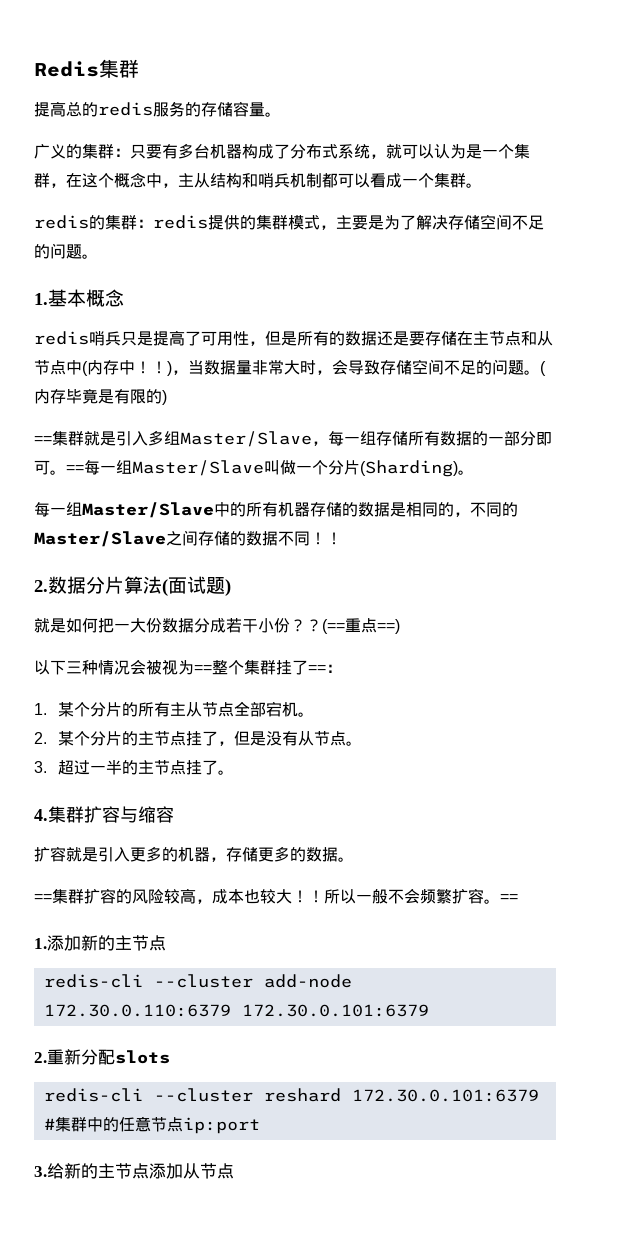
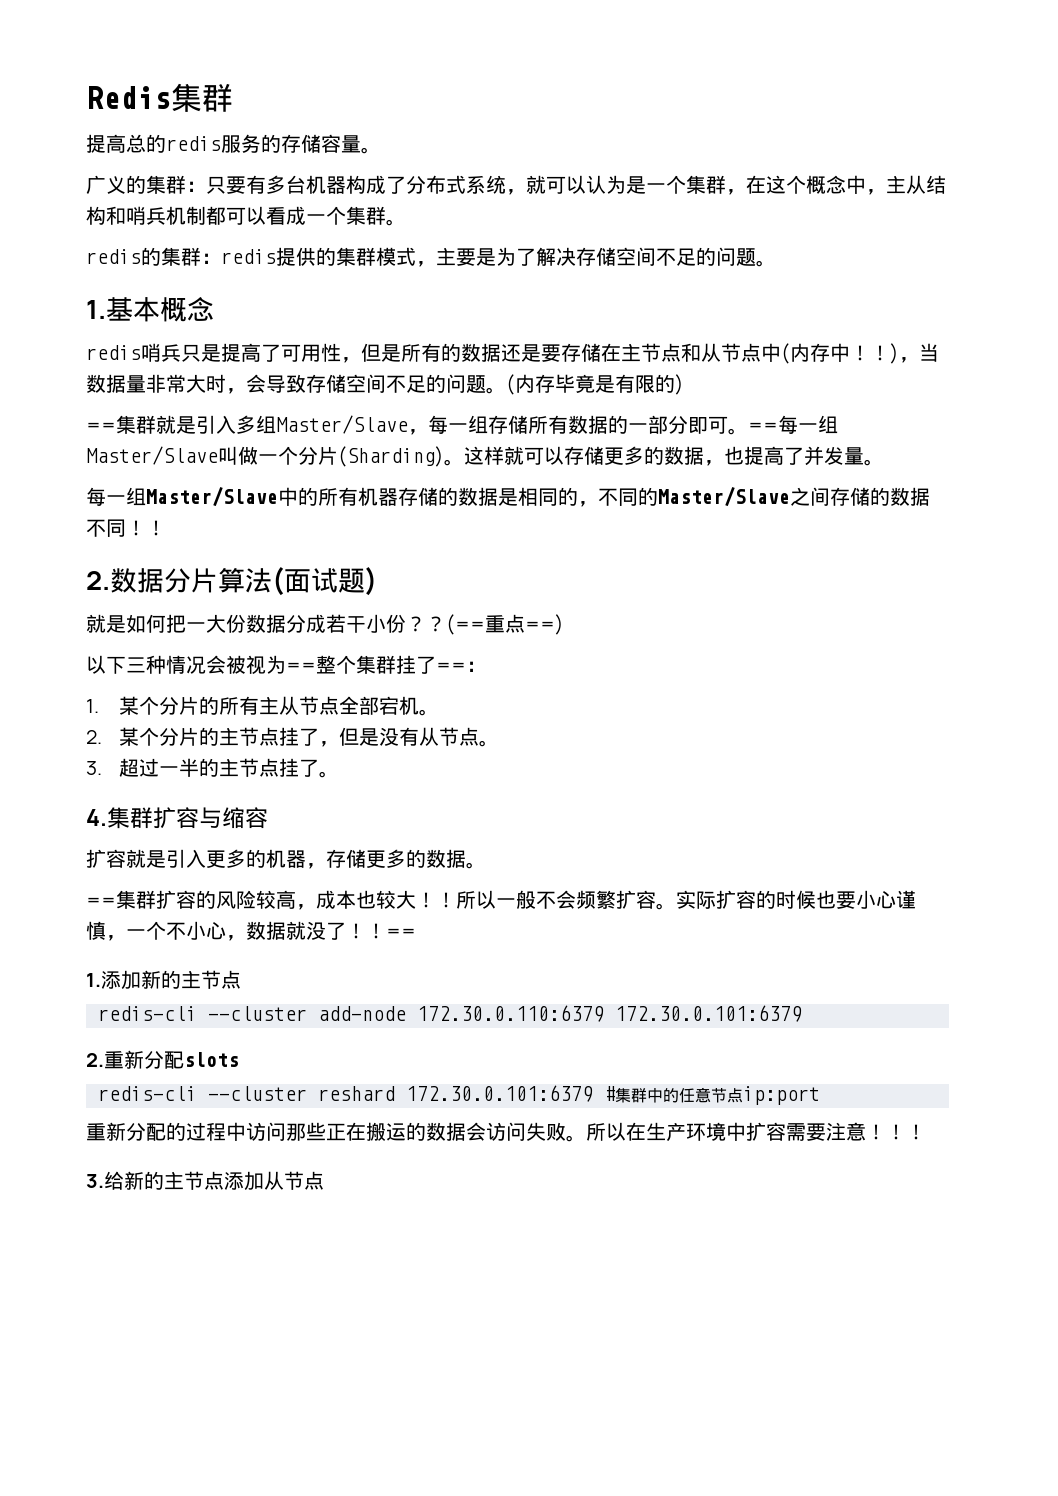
+ 这样就可以存储更多的数据，也提高了并发量。
+ 实际扩容的时候也要小心谨慎，一个不小心，数据就没了！！
+ 重新分配的过程中访问那些正在搬运的数据会访问失败。所以在生产环境中扩容需要注意！！！

